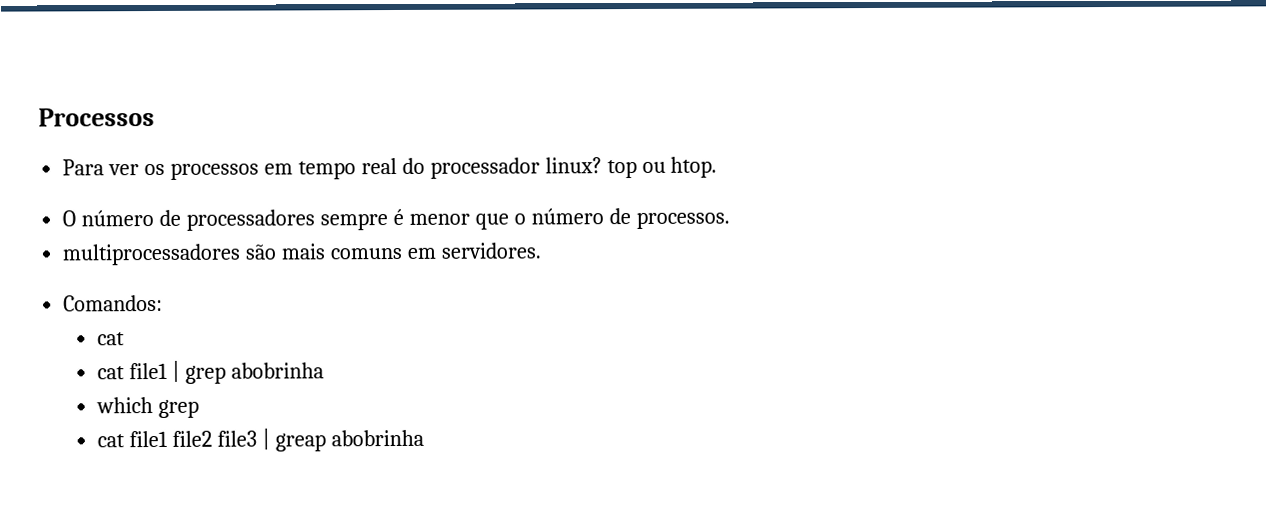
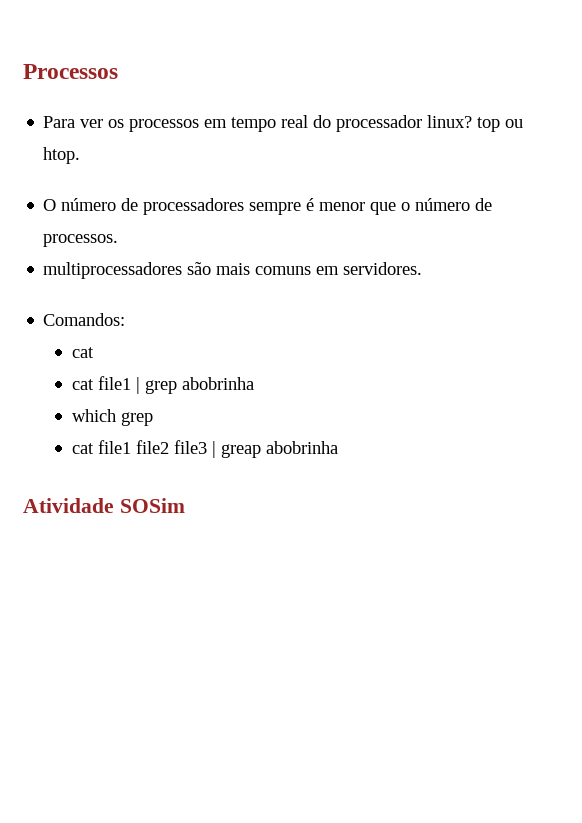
+ Atividade SOSim

